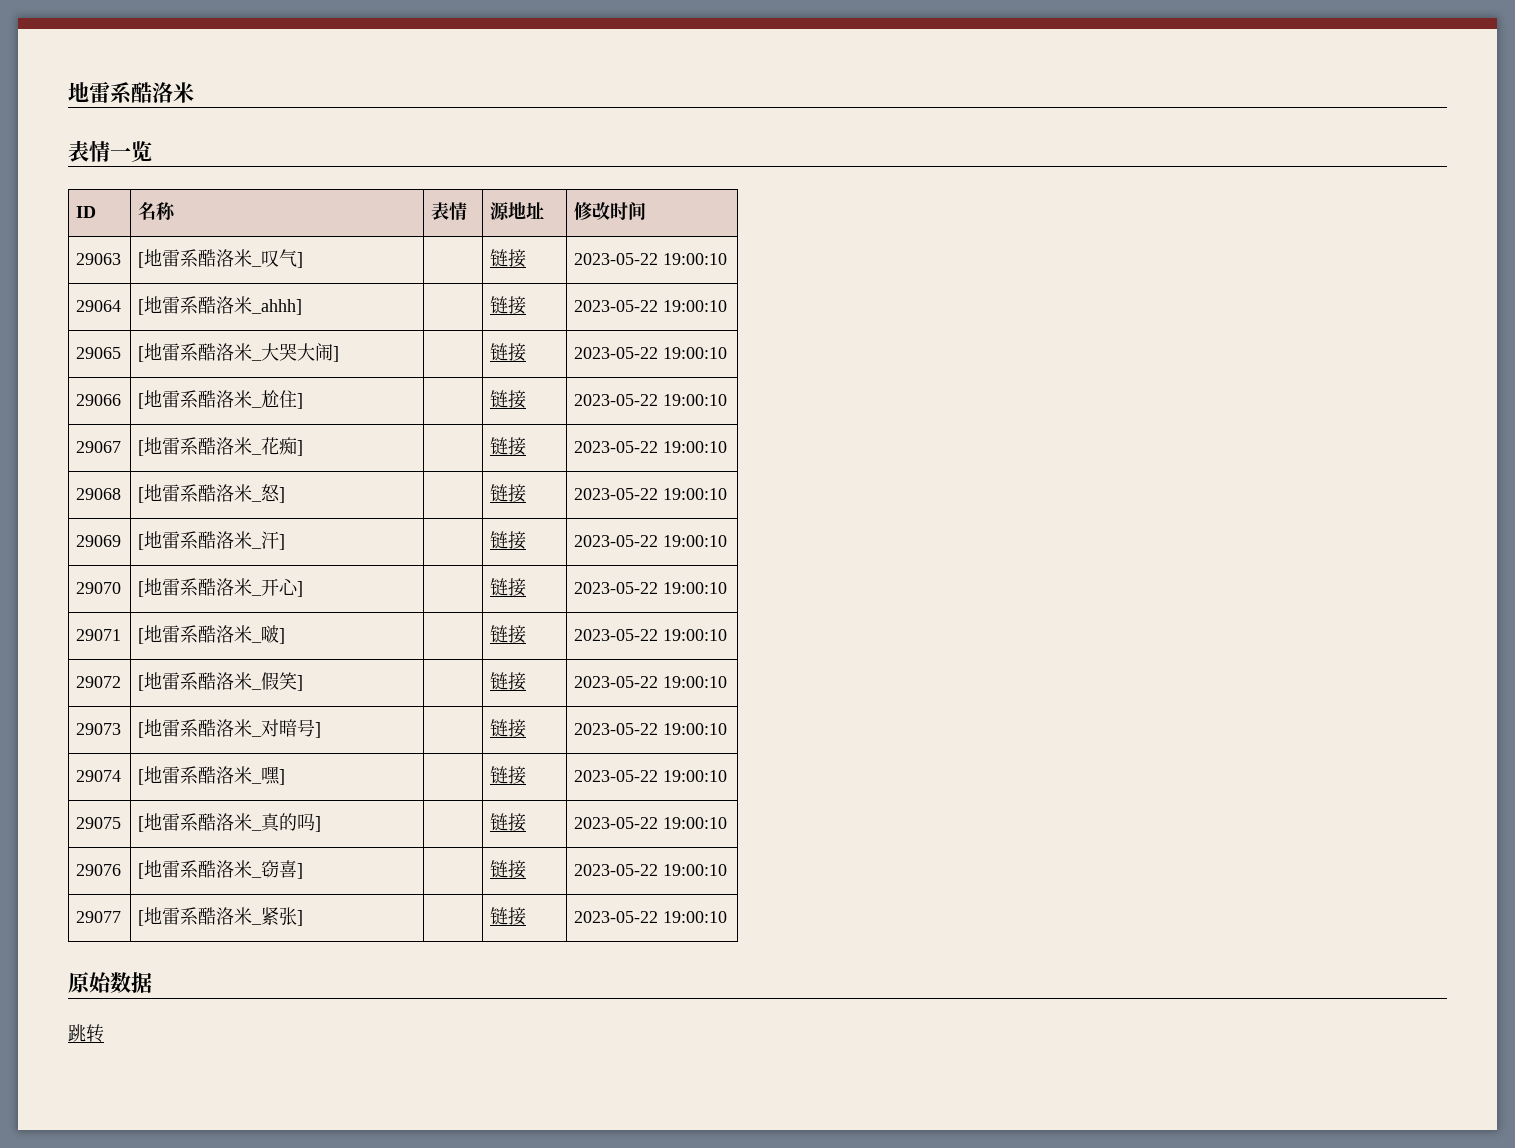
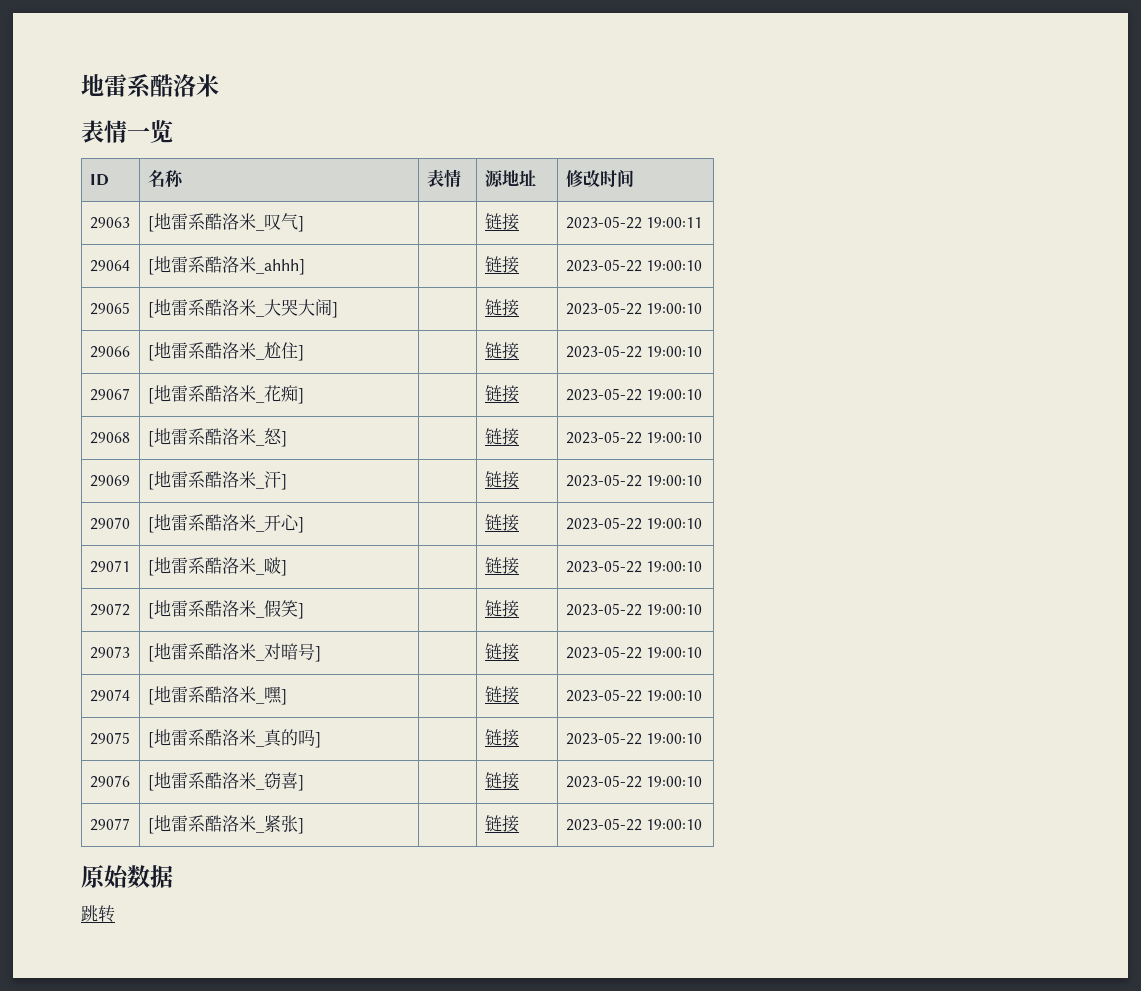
- 29063 | [地雷系酷洛米_叹气] | | 链接 | 2023-05-22 19:00:10
+ 29063 | [地雷系酷洛米_叹气] | | 链接 | 2023-05-22 19:00:11

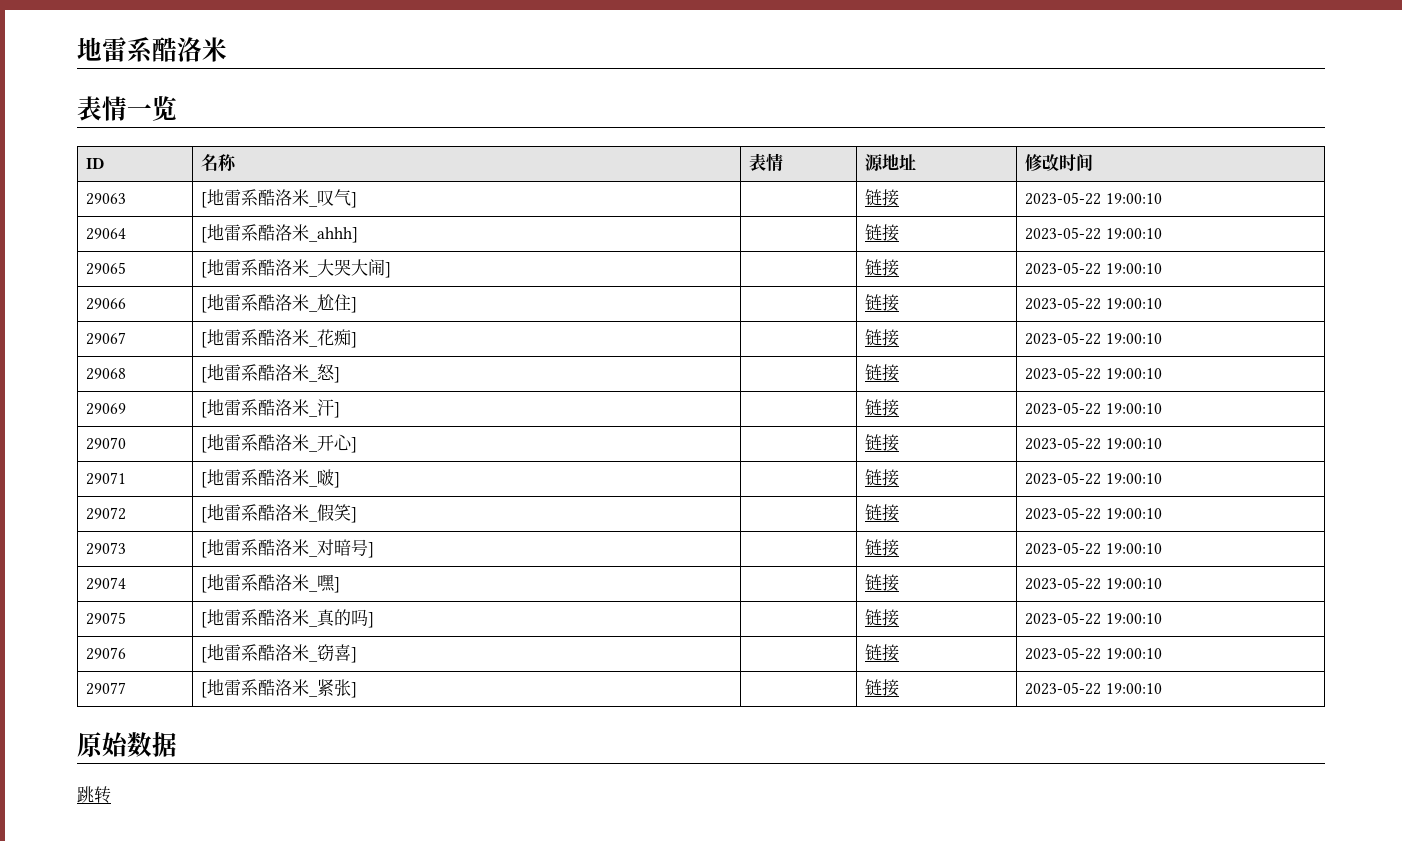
- 29063 | [地雷系酷洛米_叹气] | | 链接 | 2023-05-22 19:00:11
+ 29063 | [地雷系酷洛米_叹气] | | 链接 | 2023-05-22 19:00:10

